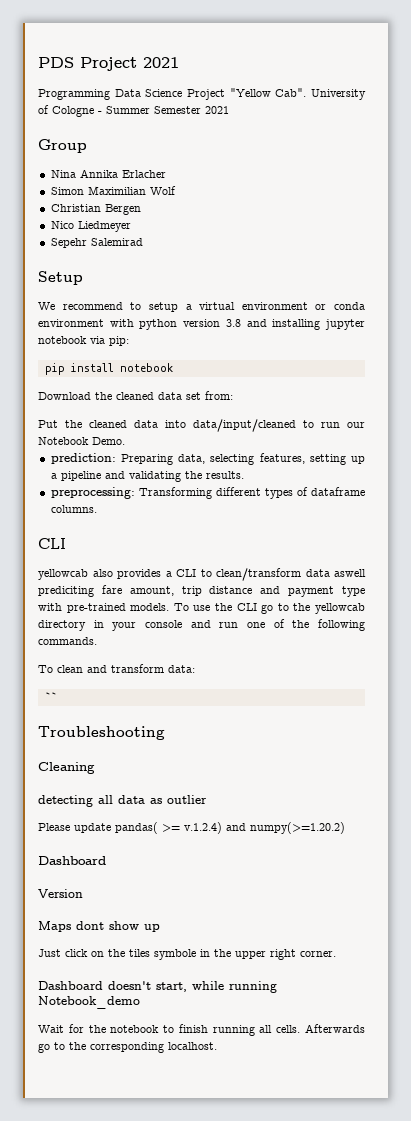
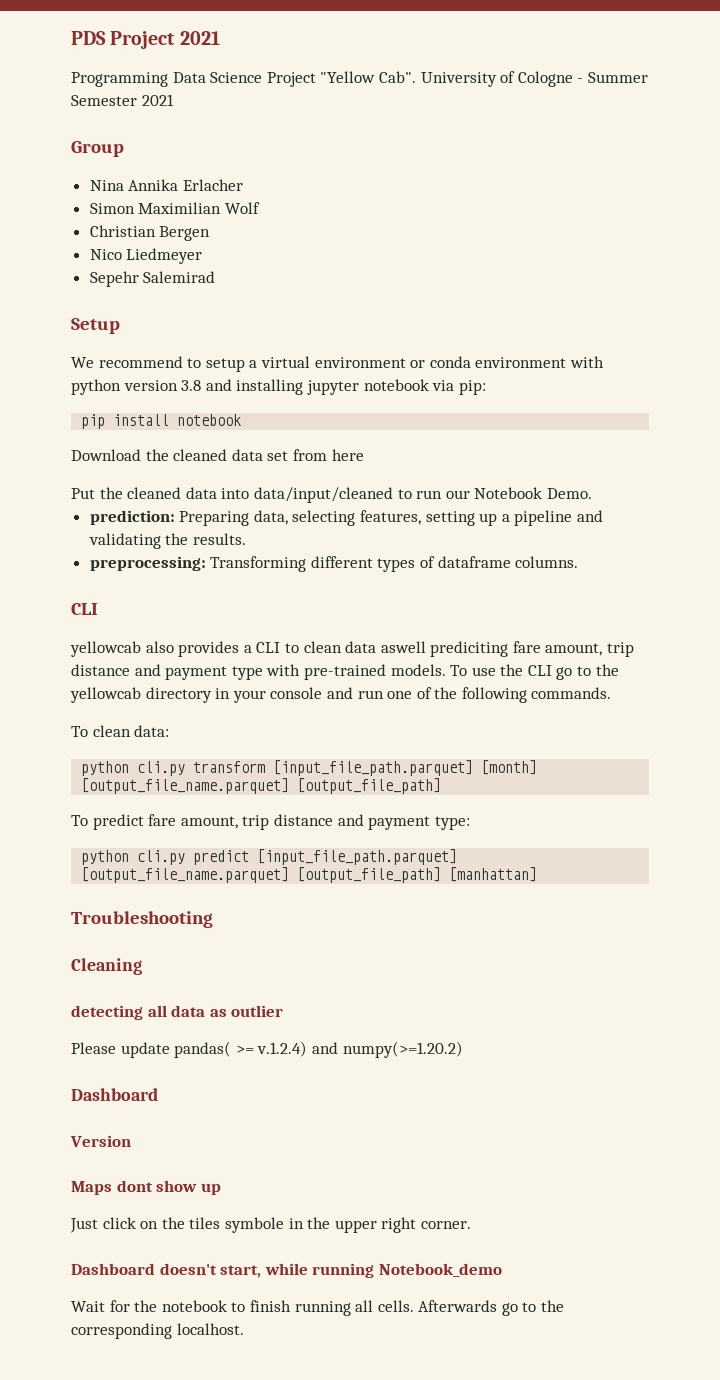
- Download the cleaned data set from:
+ Download the cleaned data set from here
- yellowcab also provides a CLI to clean/transform data aswell prediciting fare amount, trip distance and payment type with pre-trained models.
+ yellowcab also provides a CLI to clean data aswell prediciting fare amount, trip distance and payment type with pre-trained models.
- To clean and transform data:
+ To clean data:
- ``
+ python cli.py transform [input_file_path.parquet] [month] [output_file_name.parquet] [output_file_path]
+ To predict fare amount, trip distance and payment type:
+ python cli.py predict [input_file_path.parquet] [output_file_name.parquet] [output_file_path] [manhattan]

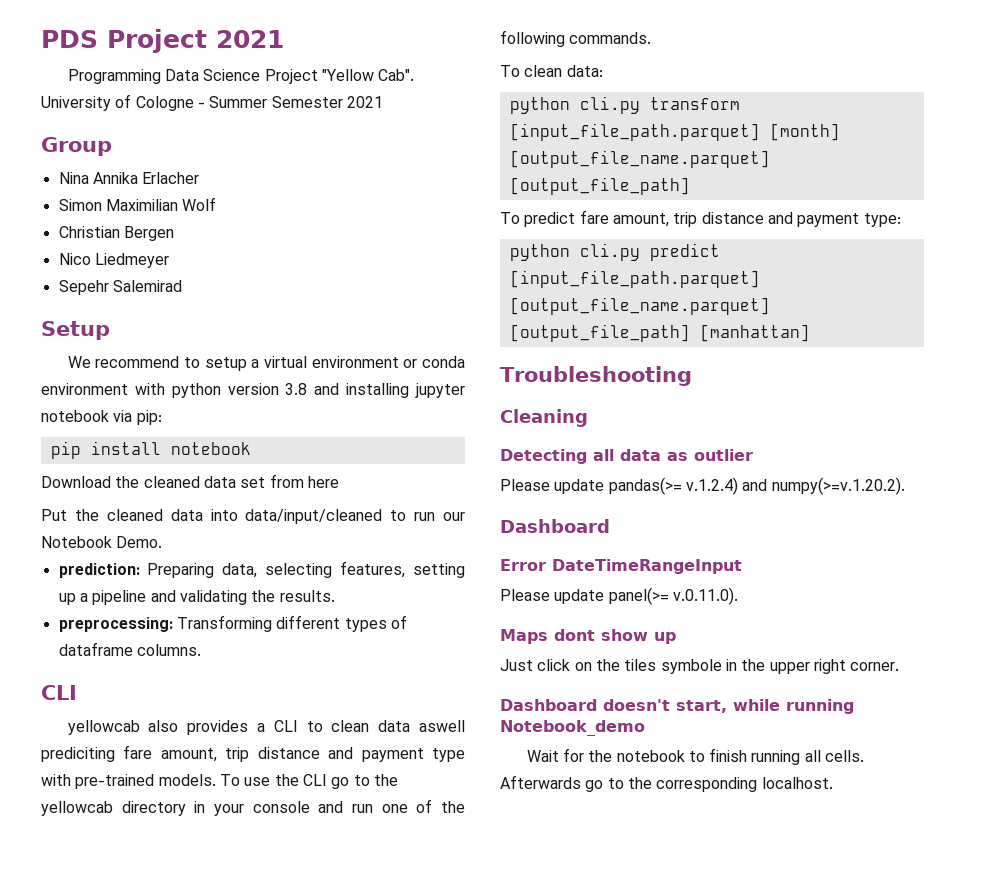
- detecting all data as outlier
+ Detecting all data as outlier
- Please update pandas( >= v.1.2.4) and numpy(>=1.20.2)
+ Please update pandas(>= v.1.2.4) and numpy(>=v.1.20.2).
- Version
+ Error DateTimeRangeInput
+ Please update panel(>= v.0.11.0).

